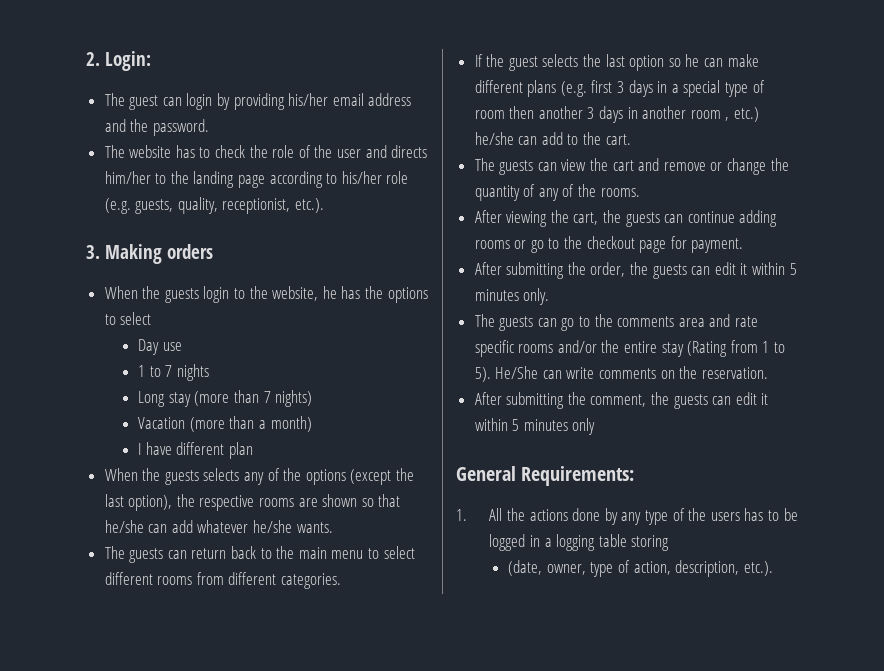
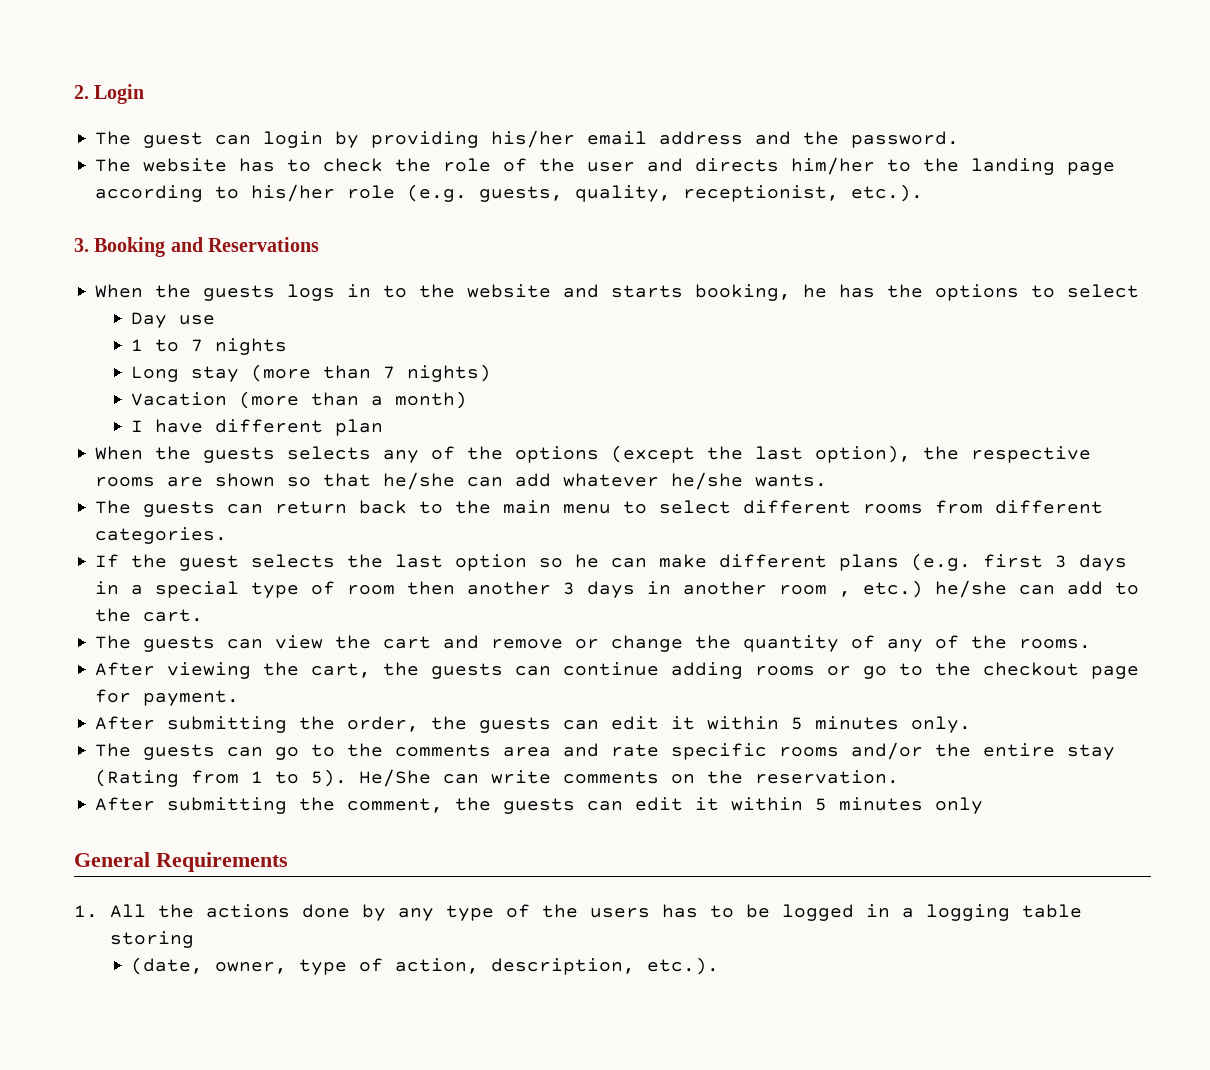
- 2. Login:
+ 2. Login
- 3. Making orders
- When the guests login to the website, he has the options to select
+ 3. Booking and Reservations
+ When the guests logs in to the website and starts booking, he has the options to select
- General Requirements:
+ General Requirements

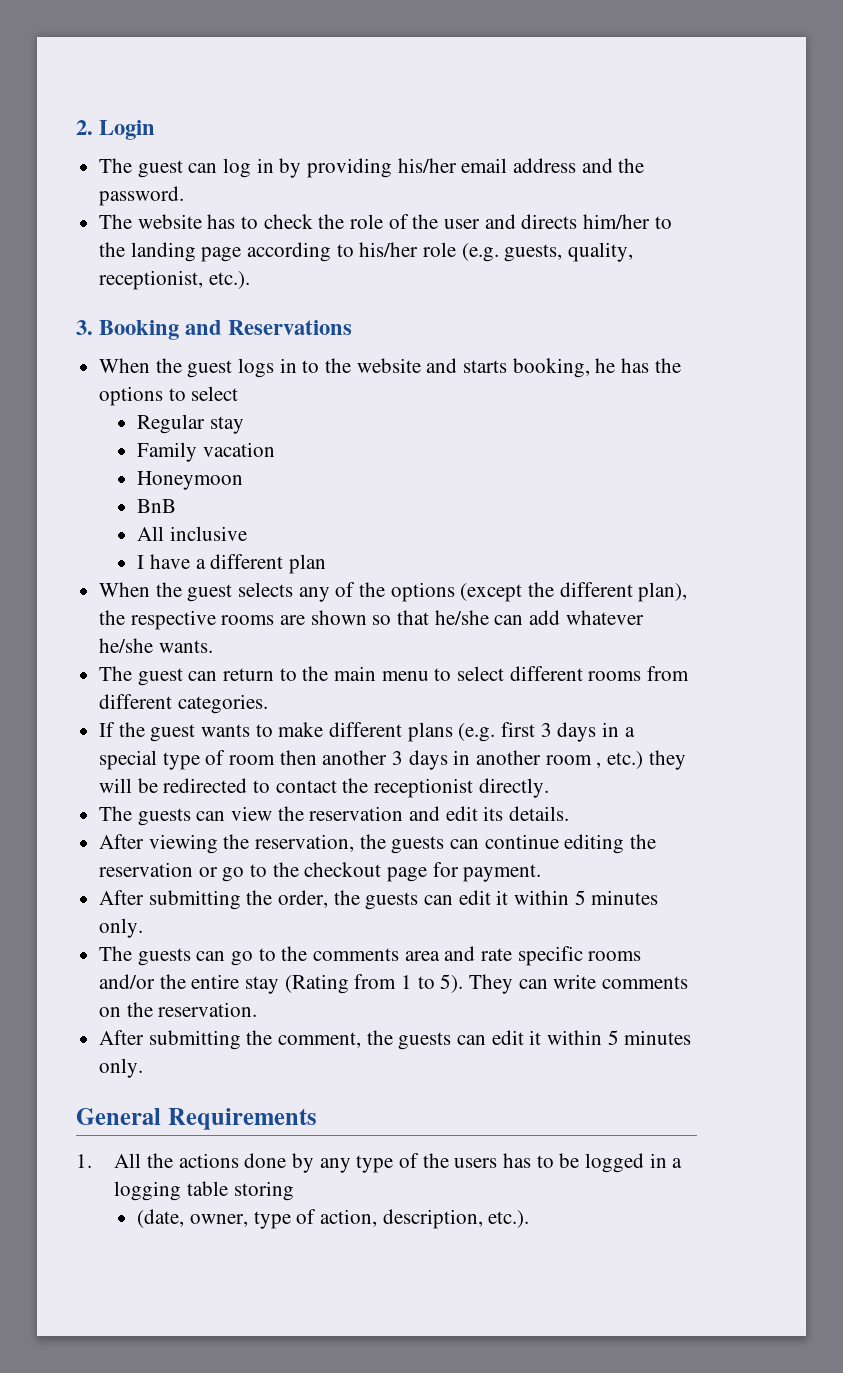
- The guest can login by providing his/her email address and the password.
+ The guest can log in by providing his/her email address and the password.
- When the guests logs in to the website and starts booking, he has the options to select
+ When the guest logs in to the website and starts booking, he has the options to select
- Day use
- 1 to 7 nights
- Long stay (more than 7 nights)
- Vacation (more than a month)
+ Regular stay
+ Family vacation
+ Honeymoon
+ BnB
+ All inclusive
- I have different plan
+ I have a different plan
- When the guests selects any of the options (except the last option), the respective rooms are shown so that he/she can add whatever he/she wants.
+ When the guest selects any of the options (except the different plan), the respective rooms are shown so that he/she can add whatever he/she wants.
- The guests can return back to the main menu to select different rooms from different categories.
+ The guest can return to the main menu to select different rooms from different categories.
- If the guest selects the last option so he can make different plans (e.g. first 3 days in a special type of room then another 3 days in another room , etc.) he/she can add to the cart.
+ If the guest wants to make different plans (e.g. first 3 days in a special type of room then another 3 days in another room , etc.) they will be redirected to contact the receptionist directly.
- The guests can view the cart and remove or change the quantity of any of the rooms.
+ The guests can view the reservation and edit its details.
- After viewing the cart, the guests can continue adding rooms or go to the checkout page for payment.
+ After viewing the reservation, the guests can continue editing the reservation or go to the checkout page for payment.
- He/She can write comments on the reservation.
+ They can write comments on the reservation.
- After submitting the comment, the guests can edit it within 5 minutes only
+ After submitting the comment, the guests can edit it within 5 minutes only.

